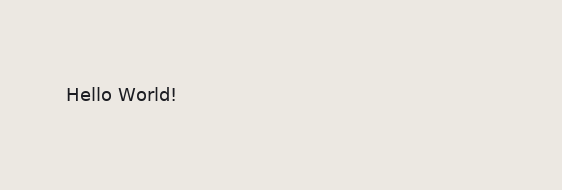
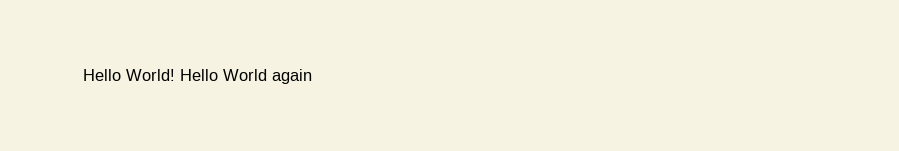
+ Hello World again

